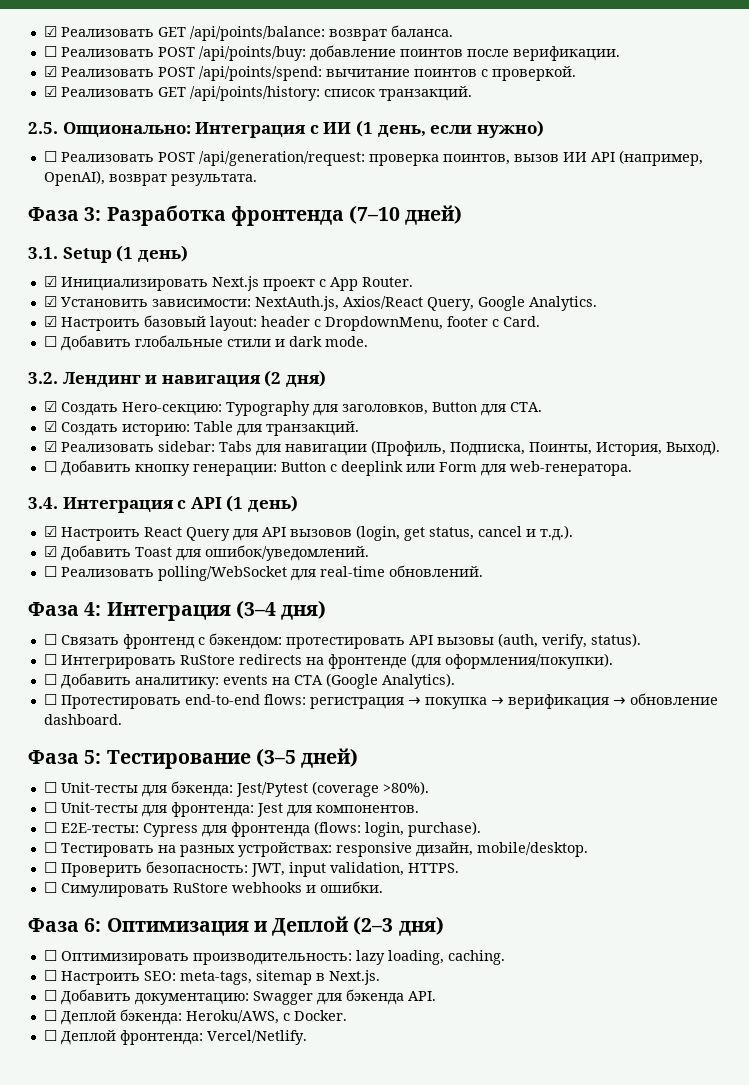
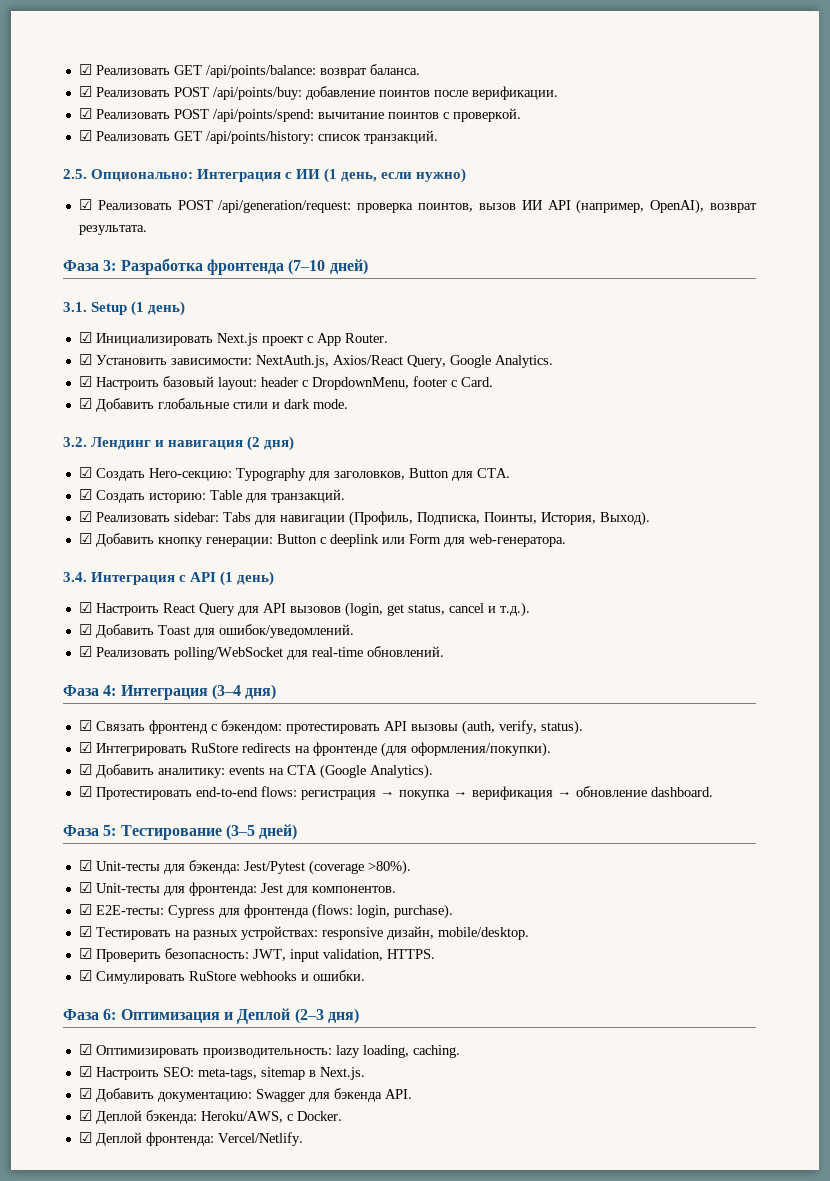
- ☐ Реализовать POST /api/points/buy: добавление поинтов после верификации.
+ ☑ Реализовать POST /api/points/buy: добавление поинтов после верификации.
- ☐ Реализовать POST /api/generation/request: проверка поинтов, вызов ИИ API (например, OpenAI), возврат результата.
+ ☑ Реализовать POST /api/generation/request: проверка поинтов, вызов ИИ API (например, OpenAI), возврат результата.
- ☐ Добавить глобальные стили и dark mode.
+ ☑ Добавить глобальные стили и dark mode.
- ☐ Добавить кнопку генерации: Button с deeplink или Form для web-генератора.
+ ☑ Добавить кнопку генерации: Button с deeplink или Form для web-генератора.
- ☐ Реализовать polling/WebSocket для real-time обновлений.
+ ☑ Реализовать polling/WebSocket для real-time обновлений.
- ☐ Связать фронтенд с бэкендом: протестировать API вызовы (auth, verify, status).
+ ☑ Связать фронтенд с бэкендом: протестировать API вызовы (auth, verify, status).
- ☐ Интегрировать RuStore redirects на фронтенде (для оформления/покупки).
+ ☑ Интегрировать RuStore redirects на фронтенде (для оформления/покупки).
- ☐ Добавить аналитику: events на CTA (Google Analytics).
+ ☑ Добавить аналитику: events на CTA (Google Analytics).
- ☐ Протестировать end-to-end flows: регистрация → покупка → верификация → обновление dashboard.
+ ☑ Протестировать end-to-end flows: регистрация → покупка → верификация → обновление dashboard.
- ☐ Unit-тесты для бэкенда: Jest/Pytest (coverage >80%).
+ ☑ Unit-тесты для бэкенда: Jest/Pytest (coverage >80%).
- ☐ Unit-тесты для фронтенда: Jest для компонентов.
+ ☑ Unit-тесты для фронтенда: Jest для компонентов.
- ☐ E2E-тесты: Cypress для фронтенда (flows: login, purchase).
+ ☑ E2E-тесты: Cypress для фронтенда (flows: login, purchase).
- ☐ Тестировать на разных устройствах: responsive дизайн, mobile/desktop.
+ ☑ Тестировать на разных устройствах: responsive дизайн, mobile/desktop.
- ☐ Проверить безопасность: JWT, input validation, HTTPS.
+ ☑ Проверить безопасность: JWT, input validation, HTTPS.
- ☐ Симулировать RuStore webhooks и ошибки.
+ ☑ Симулировать RuStore webhooks и ошибки.
- ☐ Оптимизировать производительность: lazy loading, caching.
+ ☑ Оптимизировать производительность: lazy loading, caching.
- ☐ Настроить SEO: meta-tags, sitemap в Next.js.
+ ☑ Настроить SEO: meta-tags, sitemap в Next.js.
- ☐ Добавить документацию: Swagger для бэкенда API.
+ ☑ Добавить документацию: Swagger для бэкенда API.
- ☐ Деплой бэкенда: Heroku/AWS, с Docker.
+ ☑ Деплой бэкенда: Heroku/AWS, с Docker.
- ☐ Деплой фронтенда: Vercel/Netlify.
+ ☑ Деплой фронтенда: Vercel/Netlify.

